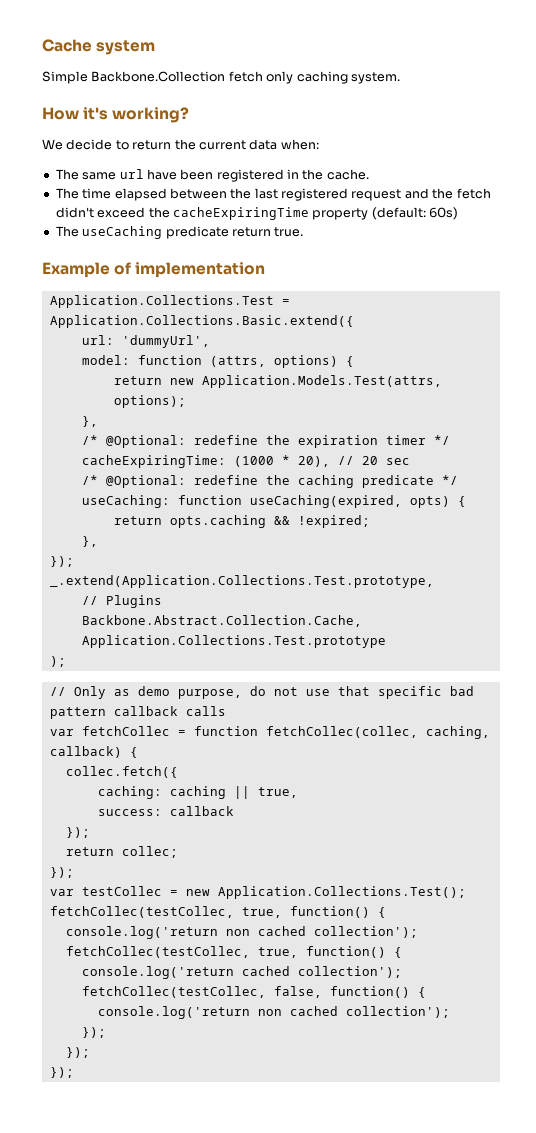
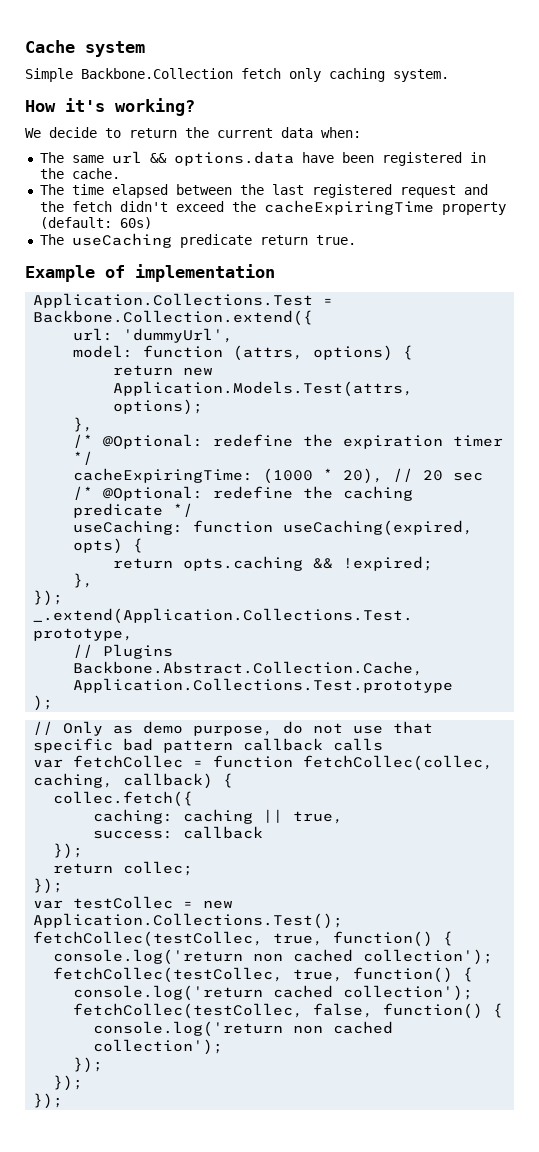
- The same url have been registered in the cache.
+ The same url && options.data have been registered in the cache.
- Application.Collections.Test = Application.Collections.Basic.extend({
+ Application.Collections.Test = Backbone.Collection.extend({

